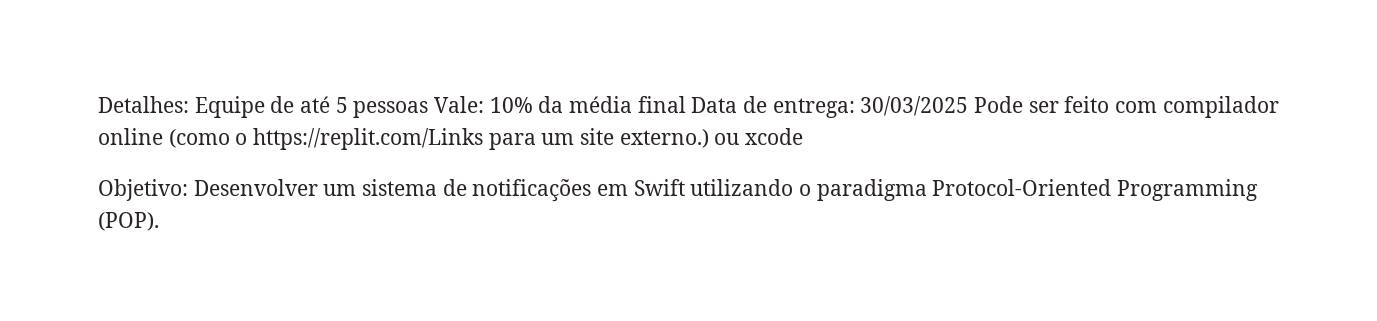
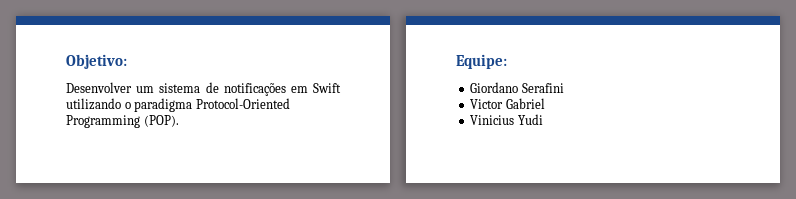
- Detalhes: Equipe de até 5 pessoas Vale: 10% da média final Data de entrega: 30/03/2025 Pode ser feito com compilador online (como o https://replit.com/Links para um site externo.) ou xcode
- Objetivo: Desenvolver um sistema de notificações em Swift utilizando o paradigma Protocol-Oriented Programming (POP).
+ Objetivo:
+ Desenvolver um sistema de notificações em Swift utilizando o paradigma Protocol-Oriented Programming (POP).
+ Equipe:
+ Giordano Serafini
+ Victor Gabriel
+ Vinicius Yudi

